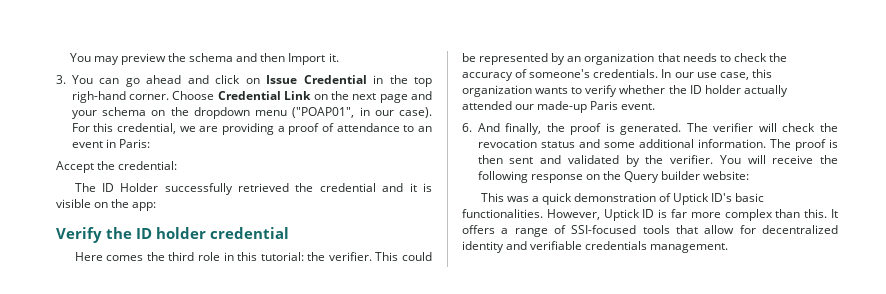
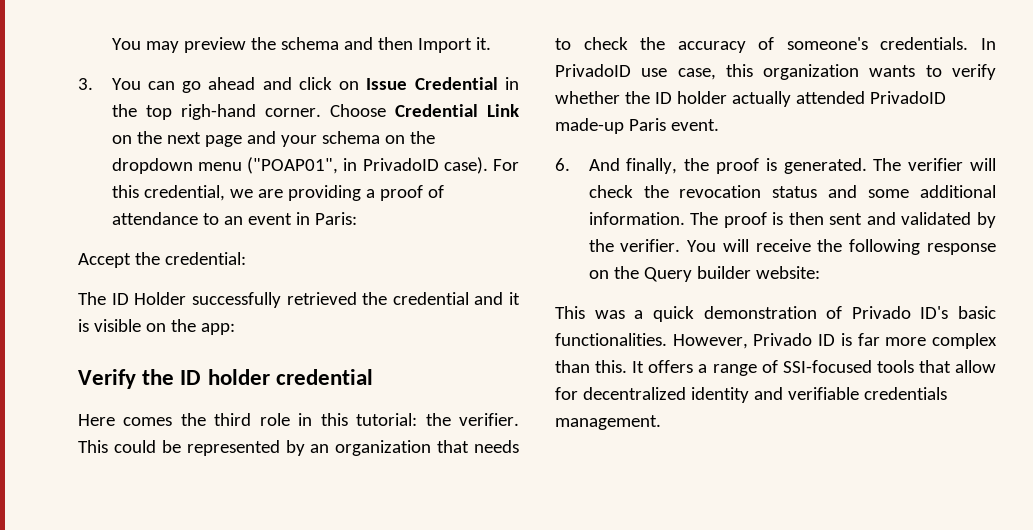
- Choose Credential Link on the next page and your schema on the dropdown menu ("POAP01", in our case).
+ Choose Credential Link on the next page and your schema on the dropdown menu ("POAP01", in PrivadoID case).
- In our use case, this organization wants to verify whether the ID holder actually attended our made-up Paris event.
+ In PrivadoID use case, this organization wants to verify whether the ID holder actually attended PrivadoID made-up Paris event.
- This was a quick demonstration of Uptick ID's basic functionalities.
+ This was a quick demonstration of Privado ID's basic functionalities.
- However, Uptick ID is far more complex than this.
+ However, Privado ID is far more complex than this.

